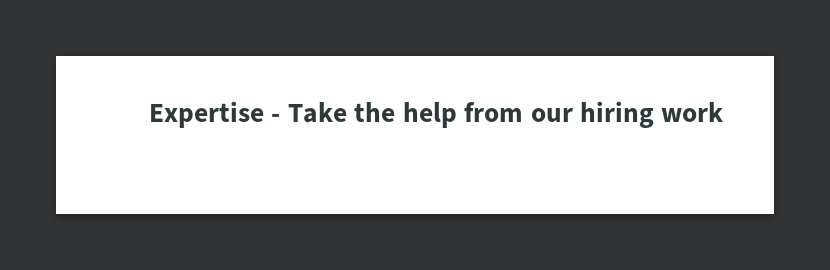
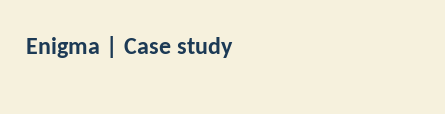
- Expertise - Take the help from our hiring work
+ Enigma | Case study

